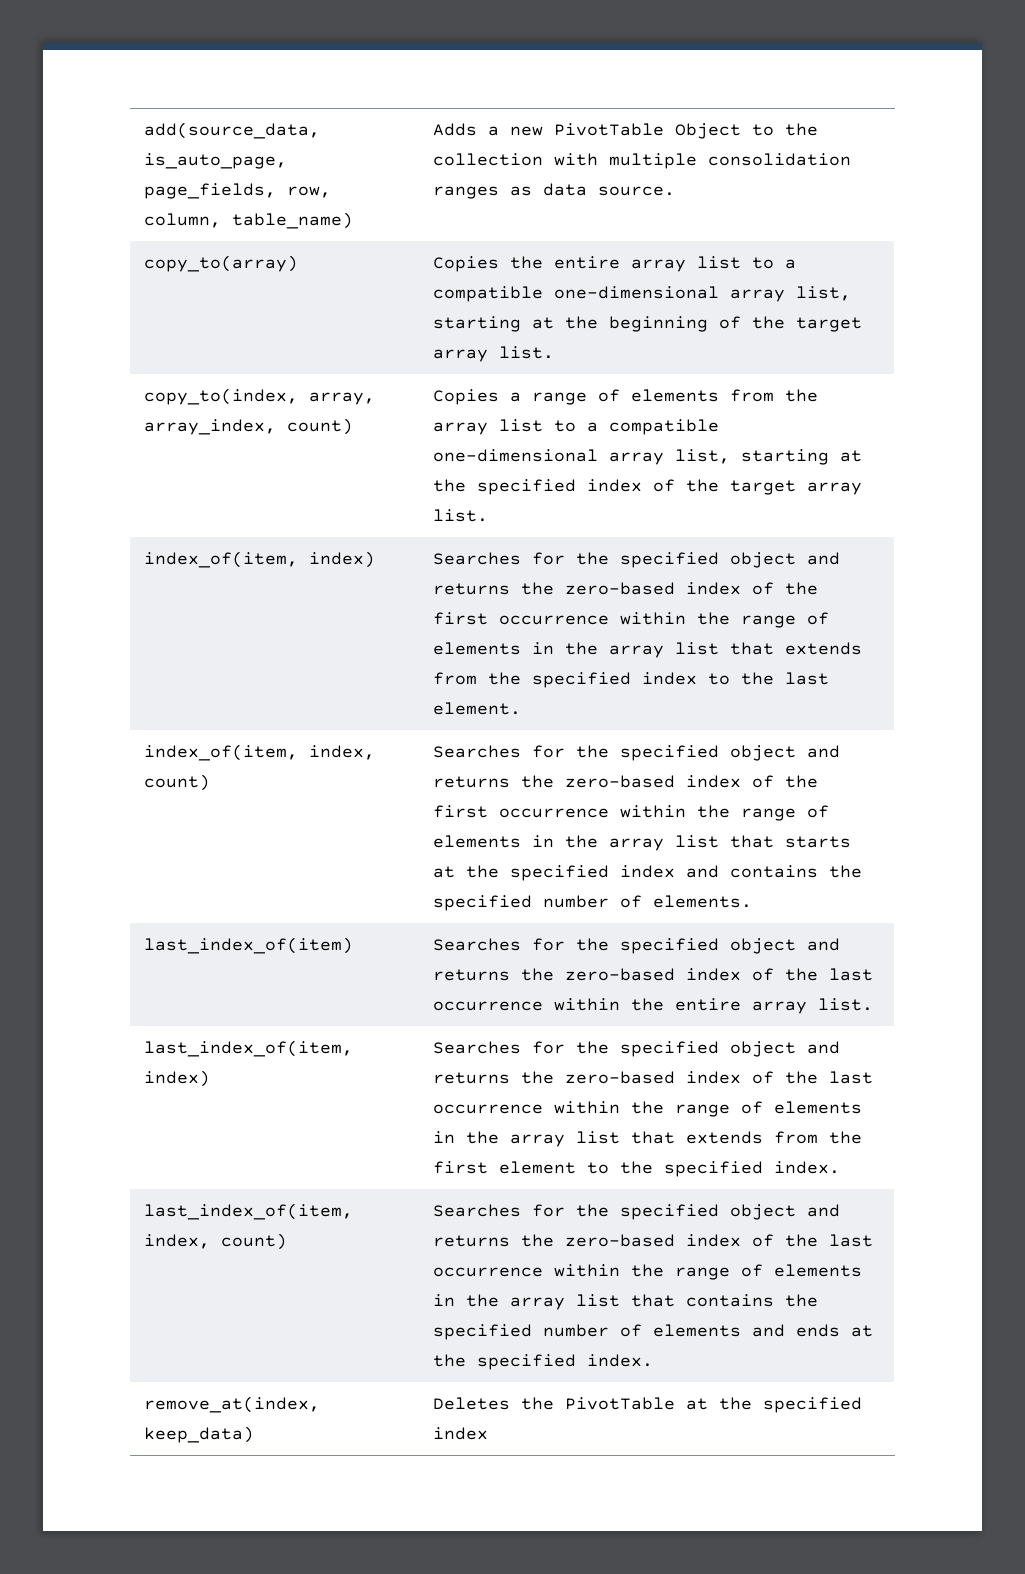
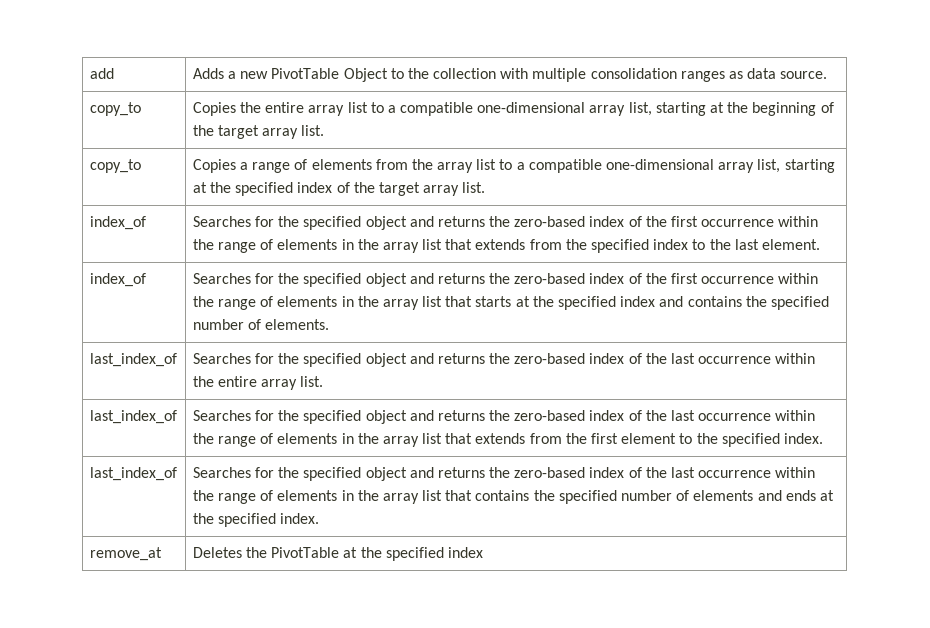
- add(source_data, is_auto_page, page_fields, row, column, table_name) | Adds a new PivotTable Object to the collection with multiple consolidation ranges as data source.
+ add | Adds a new PivotTable Object to the collection with multiple consolidation ranges as data source.
- copy_to(array) | Copies the entire array list to a compatible one-dimensional array list, starting at the beginning of the target array list.
+ copy_to | Copies the entire array list to a compatible one-dimensional array list, starting at the beginning of the target array list.
- copy_to(index, array, array_index, count) | Copies a range of elements from the array list to a compatible one-dimensional array list, starting at the specified index of the target array list.
+ copy_to | Copies a range of elements from the array list to a compatible one-dimensional array list, starting at the specified index of the target array list.
- index_of(item, index) | Searches for the specified object and returns the zero-based index of the first occurrence within the range of elements in the array list that extends from the specified index to the last element.
+ index_of | Searches for the specified object and returns the zero-based index of the first occurrence within the range of elements in the array list that extends from the specified index to the last element.
- index_of(item, index, count) | Searches for the specified object and returns the zero-based index of the first occurrence within the range of elements in the array list that starts at the specified index and contains the specified number of elements.
+ index_of | Searches for the specified object and returns the zero-based index of the first occurrence within the range of elements in the array list that starts at the specified index and contains the specified number of elements.
- last_index_of(item) | Searches for the specified object and returns the zero-based index of the last occurrence within the entire array list.
+ last_index_of | Searches for the specified object and returns the zero-based index of the last occurrence within the entire array list.
- last_index_of(item, index) | Searches for the specified object and returns the zero-based index of the last occurrence within the range of elements in the array list that extends from the first element to the specified index.
+ last_index_of | Searches for the specified object and returns the zero-based index of the last occurrence within the range of elements in the array list that extends from the first element to the specified index.
- last_index_of(item, index, count) | Searches for the specified object and returns the zero-based index of the last occurrence within the range of elements in the array list that contains the specified number of elements and ends at the specified index.
+ last_index_of | Searches for the specified object and returns the zero-based index of the last occurrence within the range of elements in the array list that contains the specified number of elements and ends at the specified index.
- remove_at(index, keep_data) | Deletes the PivotTable at the specified index
+ remove_at | Deletes the PivotTable at the specified index

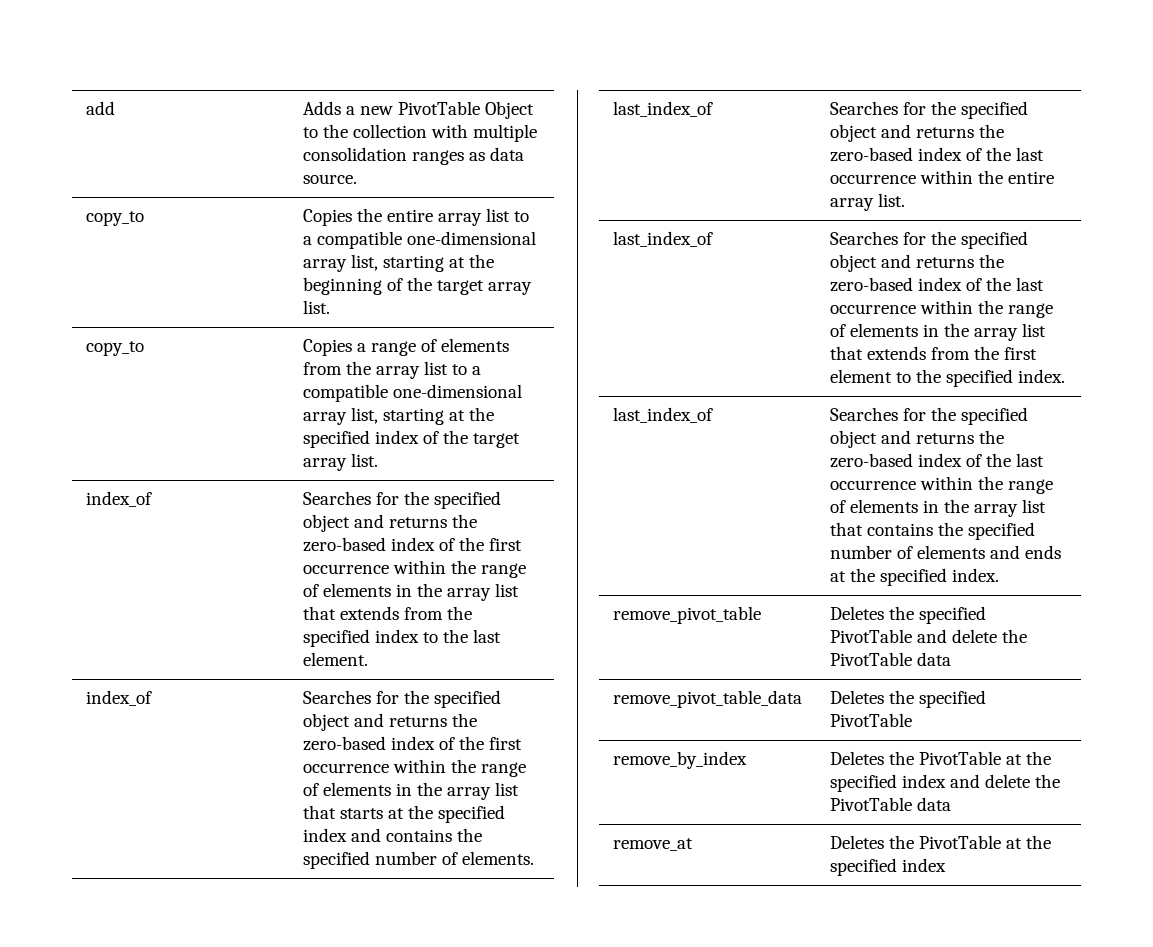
+ remove_pivot_table | Deletes the specified PivotTable and delete the PivotTable data
+ remove_pivot_table_data | Deletes the specified PivotTable
+ remove_by_index | Deletes the PivotTable at the specified index and delete the PivotTable data

